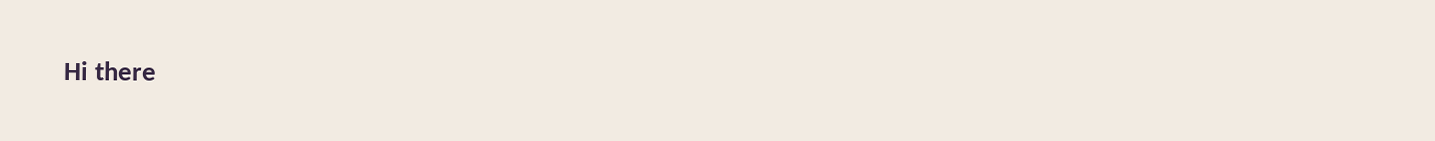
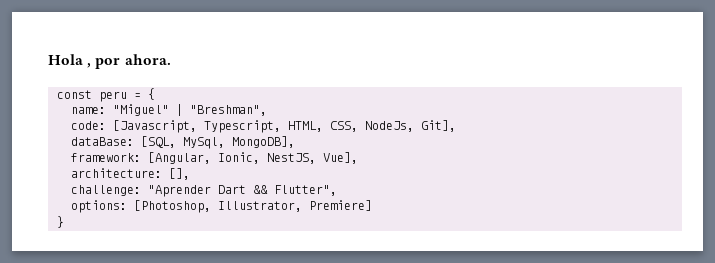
- Hi there
+ Hola , por ahora.
+ const peru = {
+ name: "Miguel" | "Breshman",
+ code: [Javascript, Typescript, HTML, CSS, NodeJs, Git],
+ dataBase: [SQL, MySql, MongoDB],
+ framework: [Angular, Ionic, NestJS, Vue],
+ architecture: [],
+ challenge: "Aprender Dart && Flutter",
+ options: [Photoshop, Illustrator, Premiere]
+ }

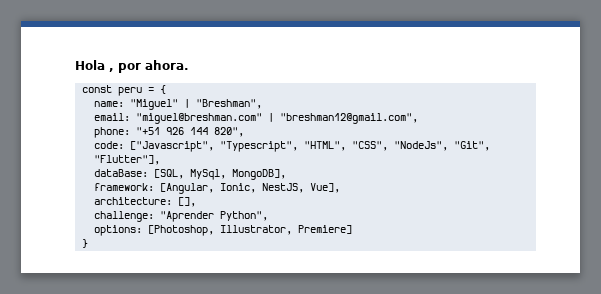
- code: [Javascript, Typescript, HTML, CSS, NodeJs, Git],
+ email: "miguel@breshman.com" | "breshman12@gmail.com",
+ phone: "+51 926 144 820",
+ code: ["Javascript", "Typescript", "HTML", "CSS", "NodeJs", "Git", "Flutter"],
- challenge: "Aprender Dart && Flutter",
+ challenge: "Aprender Python",

